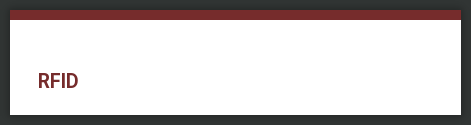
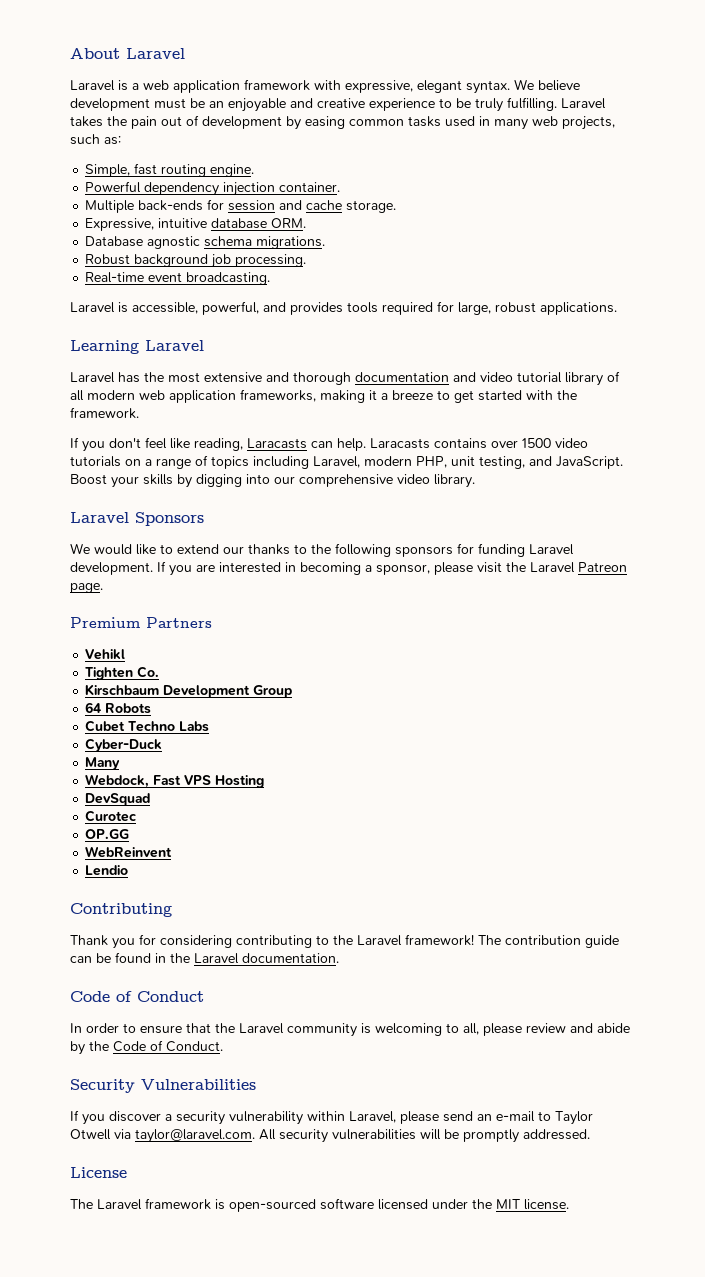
- RFID
+ About Laravel
+ Laravel is a web application framework with expressive, elegant syntax. We believe development must be an enjoyable and creative experience to be truly fulfilling. Laravel takes the pain out of development by easing common tasks used in many web projects, such as:
+ Simple, fast routing engine.
+ Powerful dependency injection container.
+ Multiple back-ends for session and cache storage.
+ Expressive, intuitive database ORM.
+ Database agnostic schema migrations.
+ Robust background job processing.
+ Real-time event broadcasting.
+ Laravel is accessible, powerful, and provides tools required for large, robust applications.
+ Learning Laravel
+ Laravel has the most extensive and thorough documentation and video tutorial library of all modern web application frameworks, making it a breeze to get started with the framework.
+ If you don't feel like reading, Laracasts can help. Laracasts contains over 1500 video tutorials on a range of topics including Laravel, modern PHP, unit testing, and JavaScript. Boost your skills by digging into our comprehensive video library.
+ Laravel Sponsors
+ We would like to extend our thanks to the following sponsors for funding Laravel development. If you are interested in becoming a sponsor, please visit the Laravel Patreon page.
+ Premium Partners
+ Vehikl
+ Tighten Co.
+ Kirschbaum Development Group
+ 64 Robots
+ Cubet Techno Labs
+ Cyber-Duck
+ Many
+ Webdock, Fast VPS Hosting
+ DevSquad
+ Curotec
+ OP.GG
+ WebReinvent
+ Lendio
+ Contributing
+ Thank you for considering contributing to the Laravel framework! The contribution guide can be found in the Laravel documentation.
+ Code of Conduct
+ In order to ensure that the Laravel community is welcoming to all, please review and abide by the Code of Conduct.
+ Security Vulnerabilities
+ If you discover a security vulnerability within Laravel, please send an e-mail to Taylor Otwell via taylor@laravel.com. All security vulnerabilities will be promptly addressed.
+ License
+ The Laravel framework is open-sourced software licensed under the MIT license.

